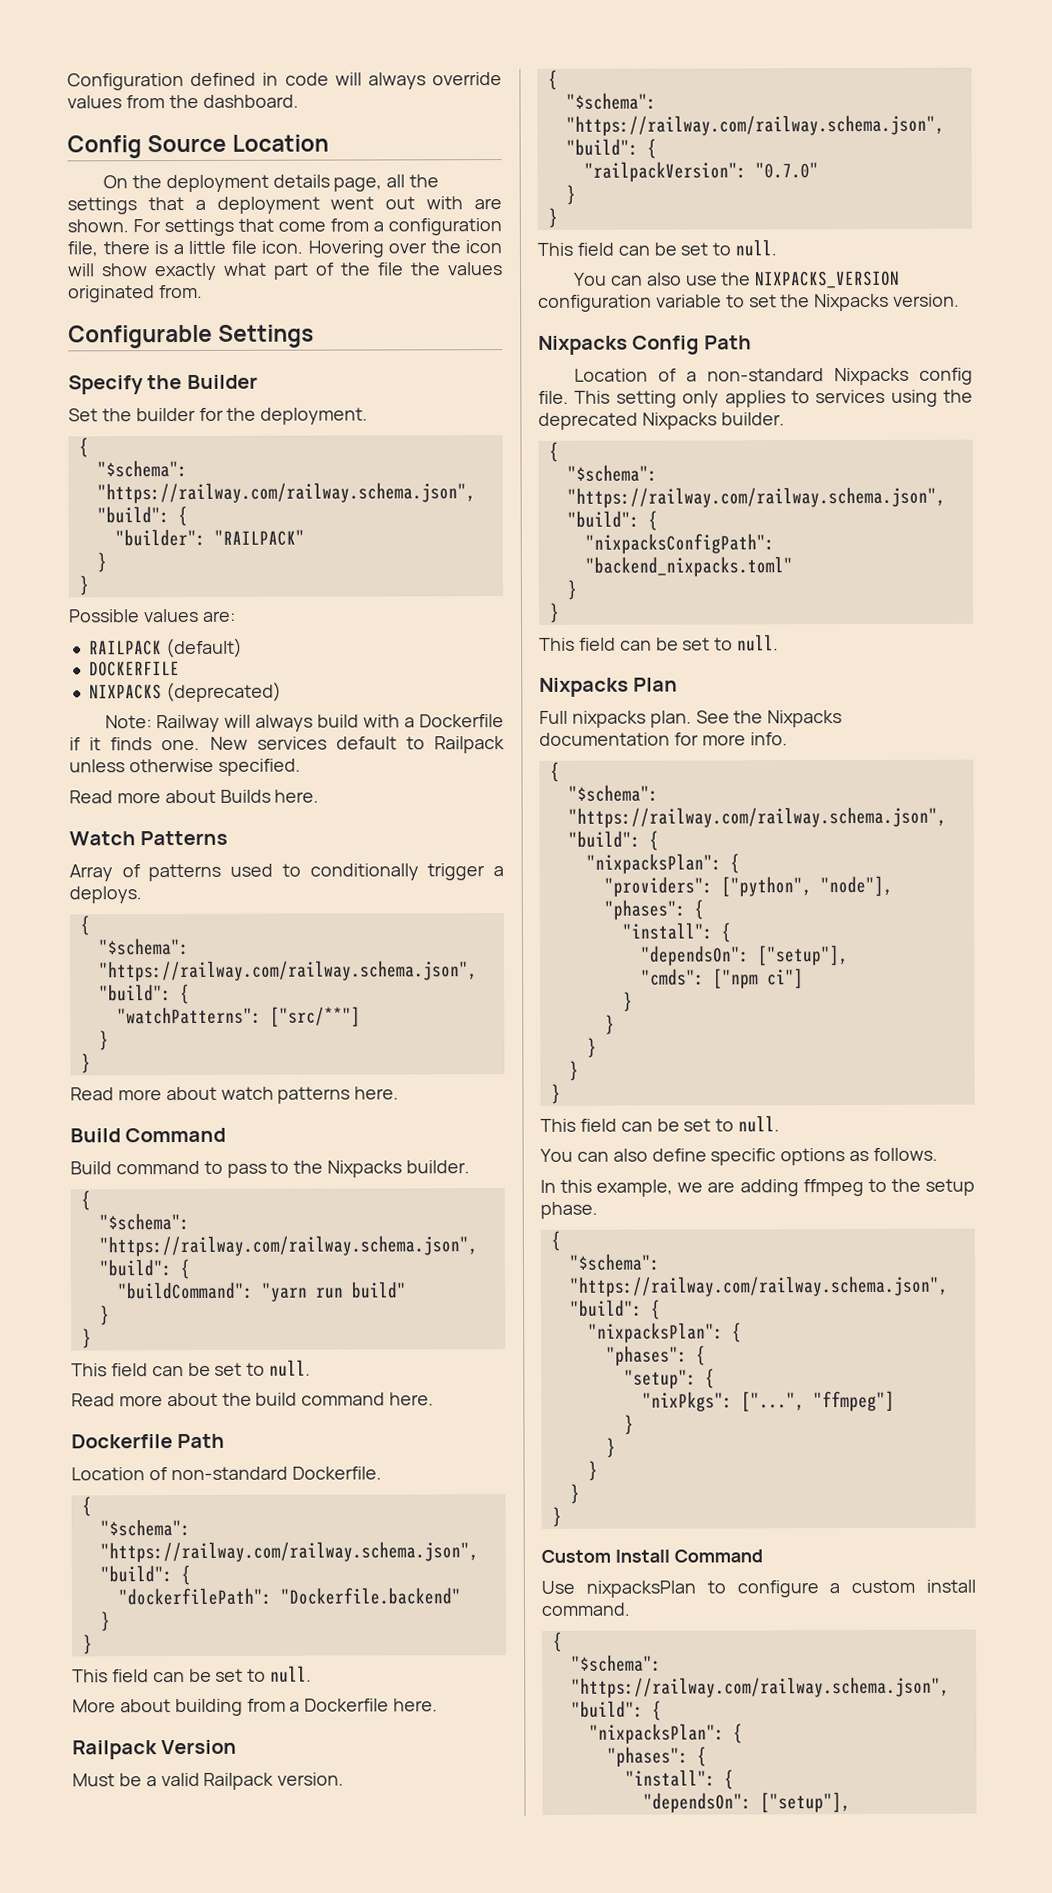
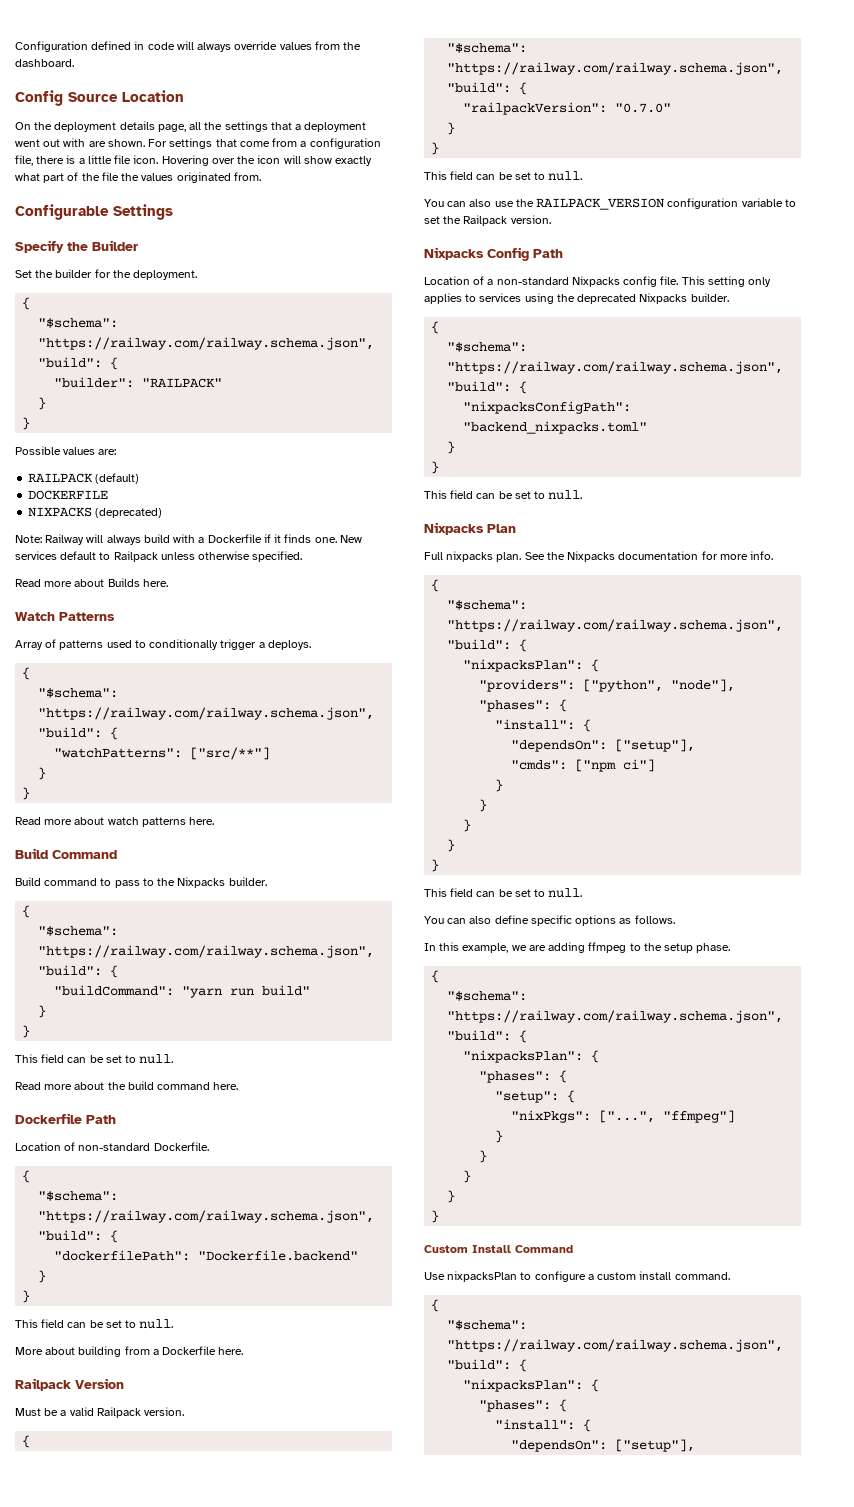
- You can also use the NIXPACKS_VERSION configuration variable to set the Nixpacks version.
+ You can also use the RAILPACK_VERSION configuration variable to set the Railpack version.

